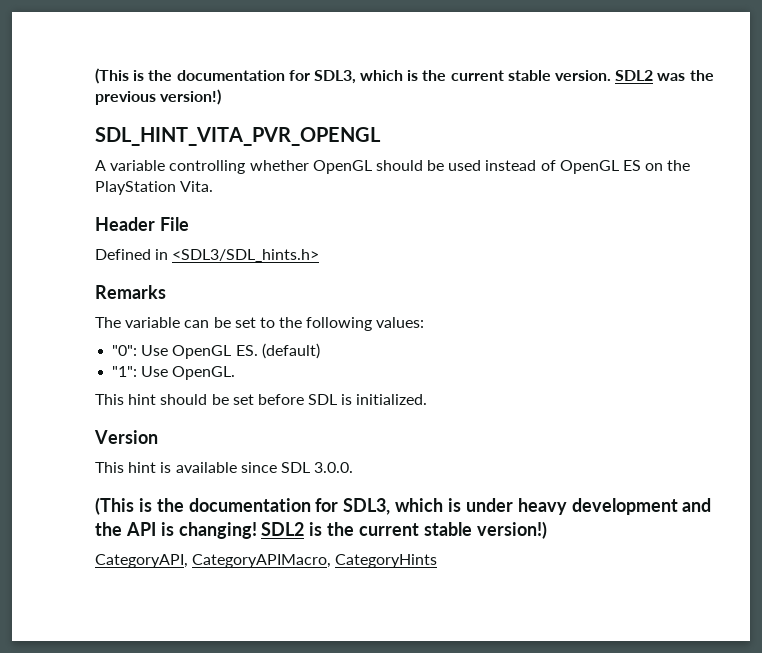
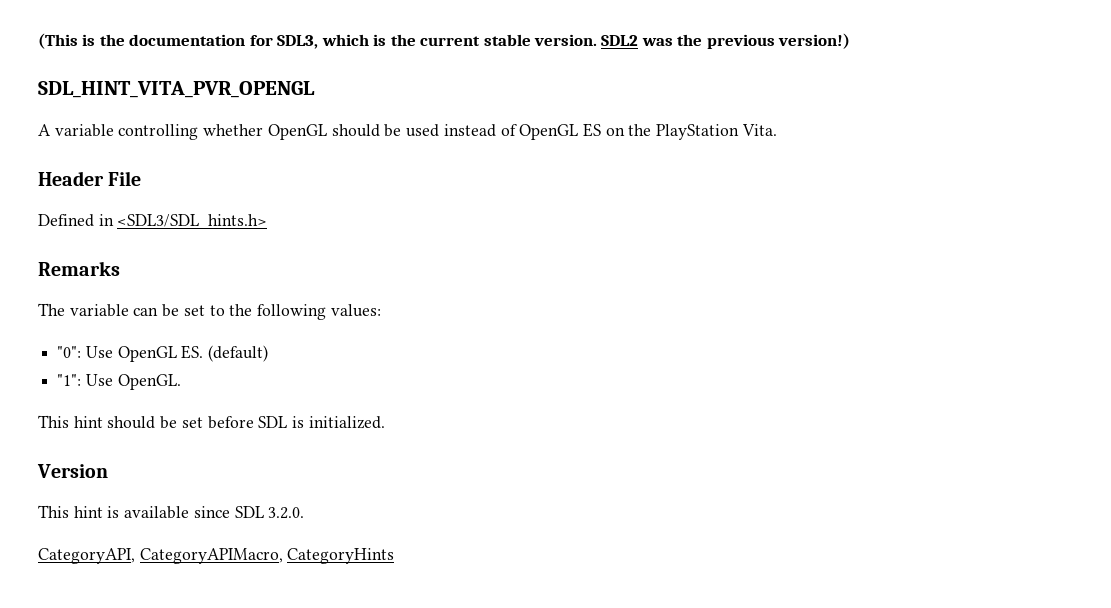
- This hint is available since SDL 3.0.0.
- (This is the documentation for SDL3, which is under heavy development and the API is changing! SDL2 is the current stable version!)
+ This hint is available since SDL 3.2.0.

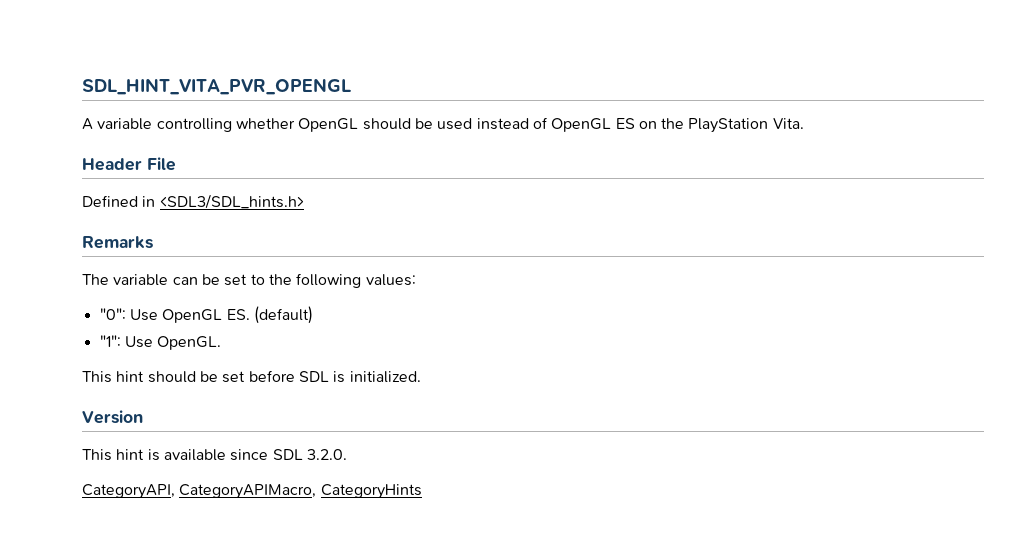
- (This is the documentation for SDL3, which is the current stable version. SDL2 was the previous version!)

